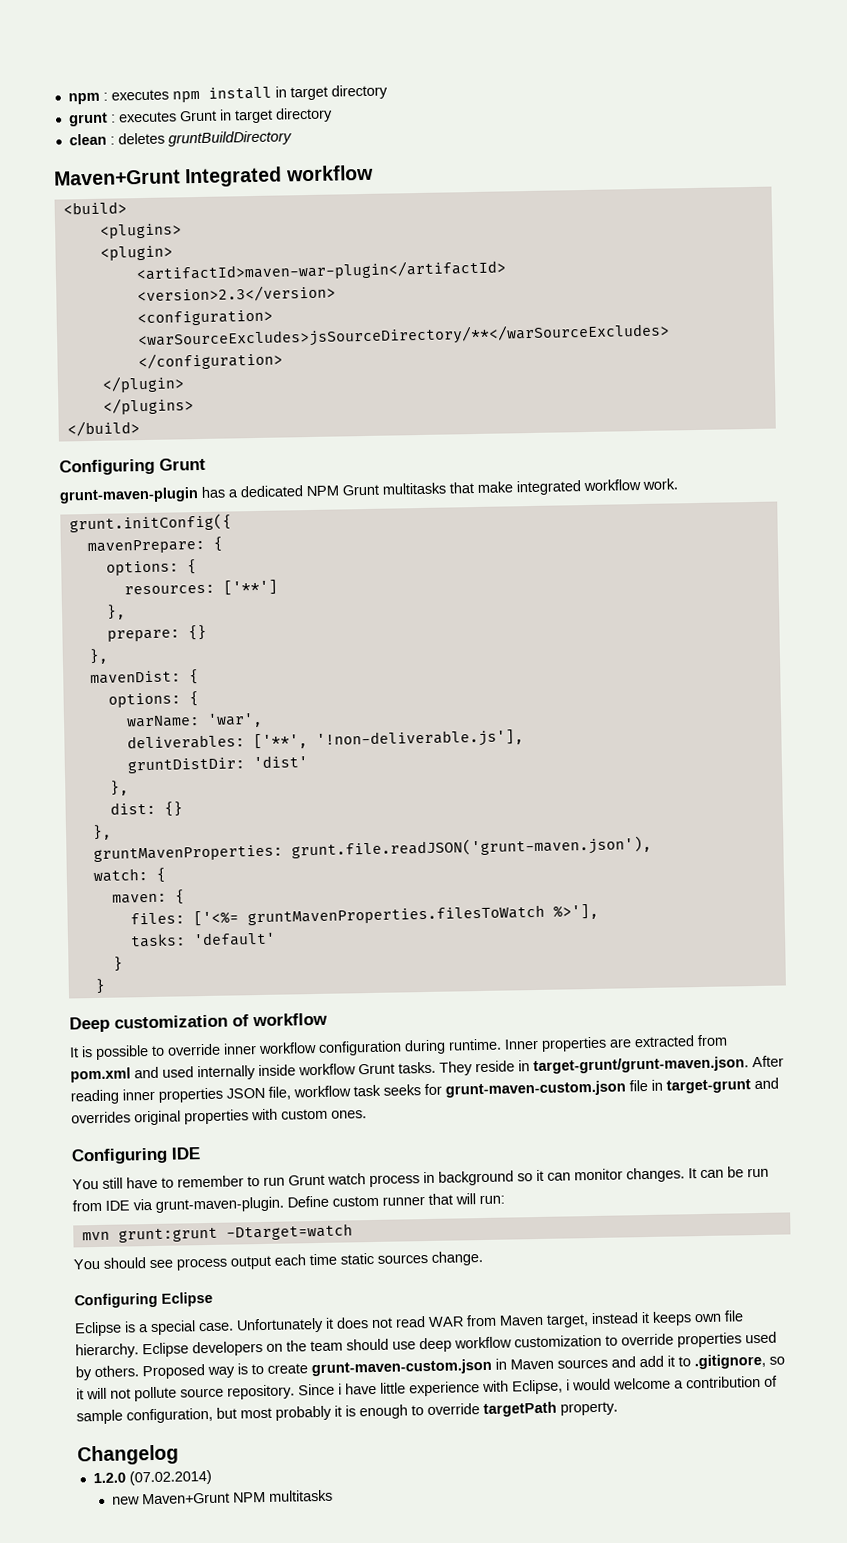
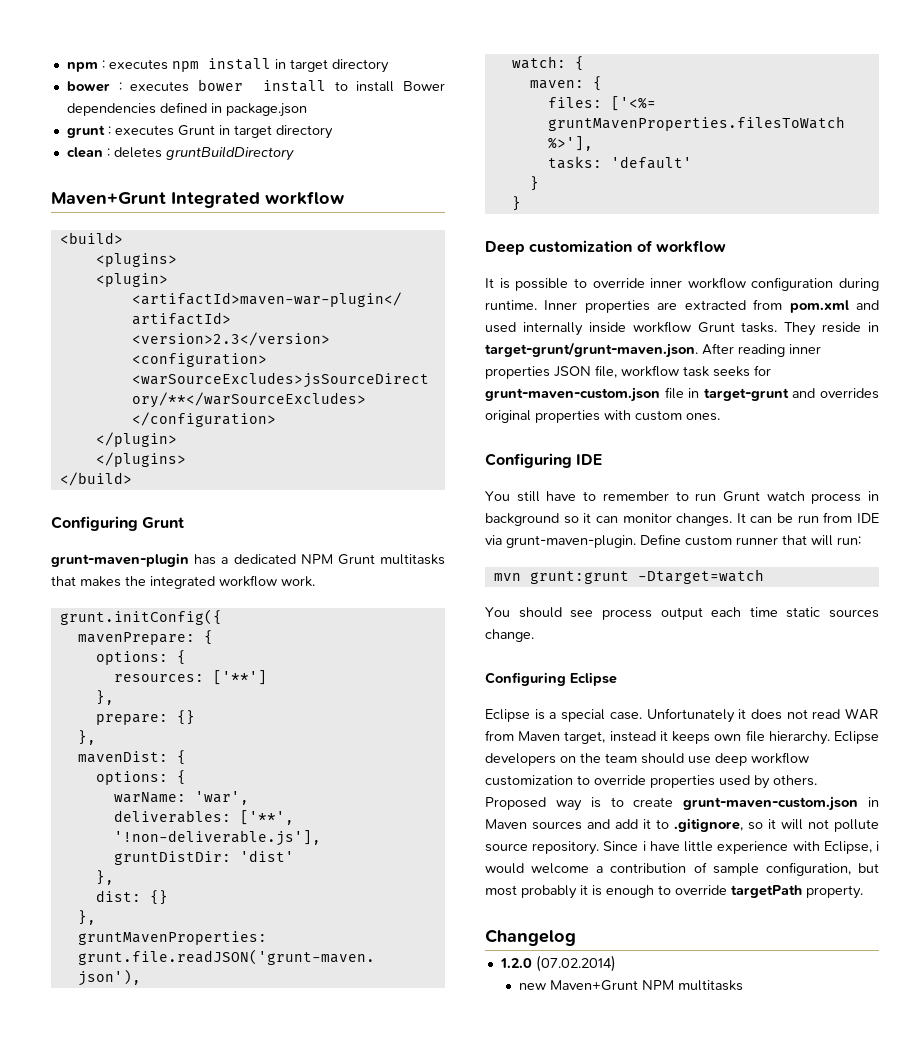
+ bower : executes bower install to install Bower dependencies defined in package.json
- grunt-maven-plugin has a dedicated NPM Grunt multitasks that make integrated workflow work.
+ grunt-maven-plugin has a dedicated NPM Grunt multitasks that makes the integrated workflow work.

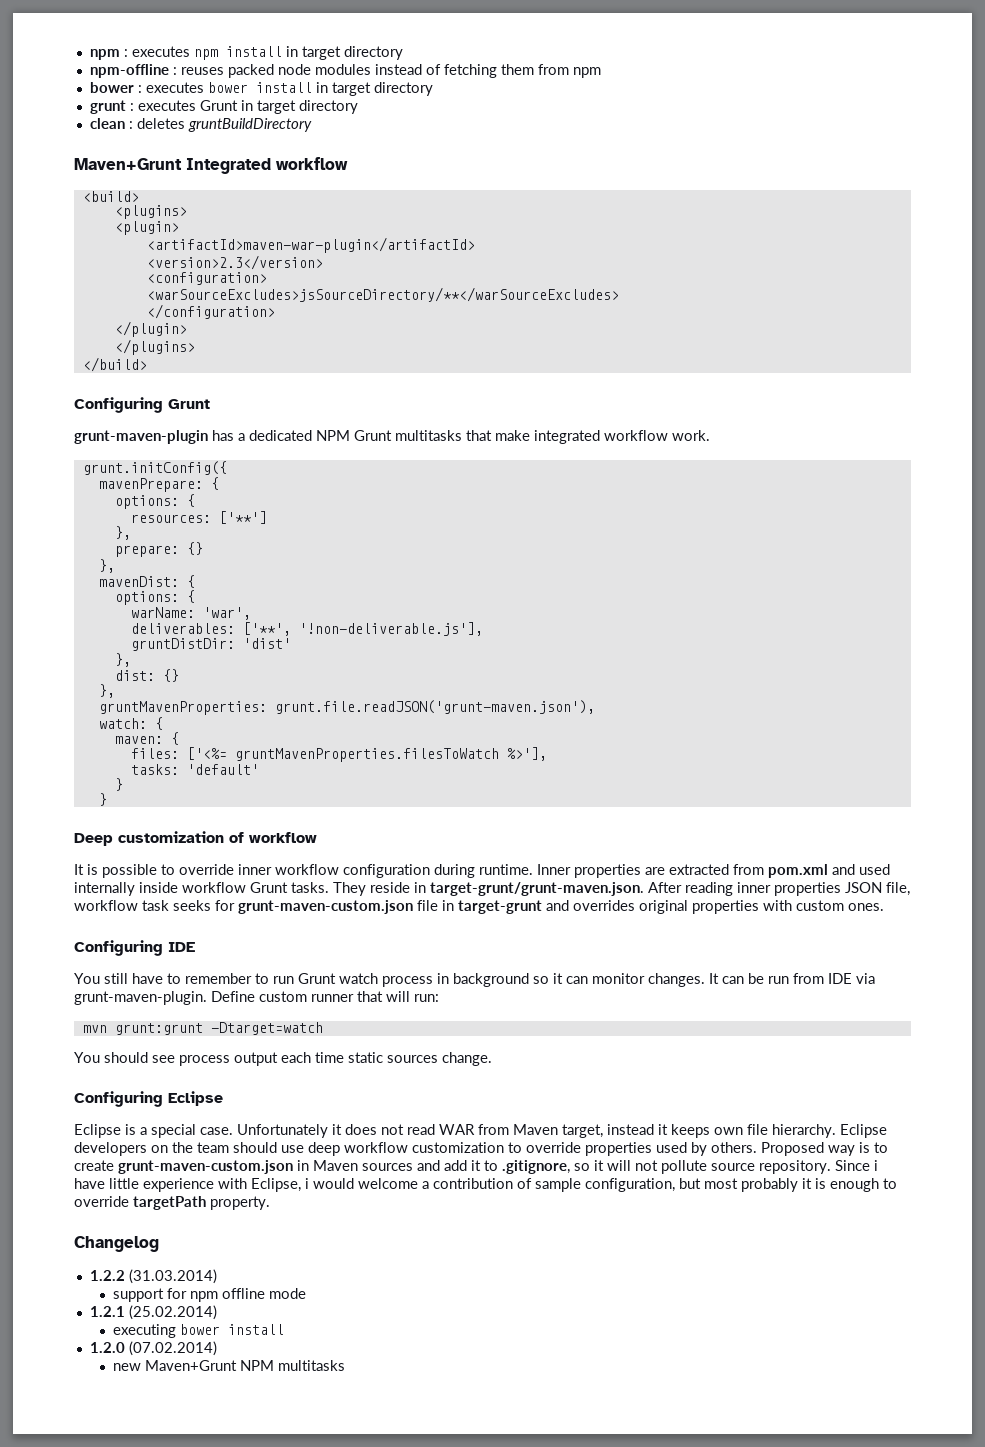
+ npm-offline : reuses packed node modules instead of fetching them from npm
- bower : executes bower install to install Bower dependencies defined in package.json
+ bower : executes bower install in target directory
- grunt-maven-plugin has a dedicated NPM Grunt multitasks that makes the integrated workflow work.
+ grunt-maven-plugin has a dedicated NPM Grunt multitasks that make integrated workflow work.
+ 1.2.2 (31.03.2014)
+ support for npm offline mode
+ 1.2.1 (25.02.2014)
+ executing bower install

